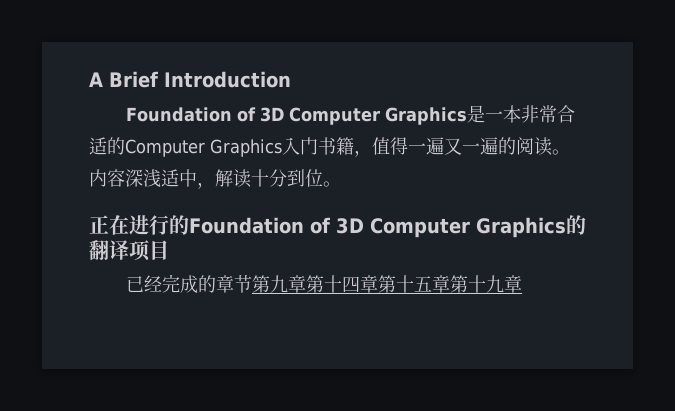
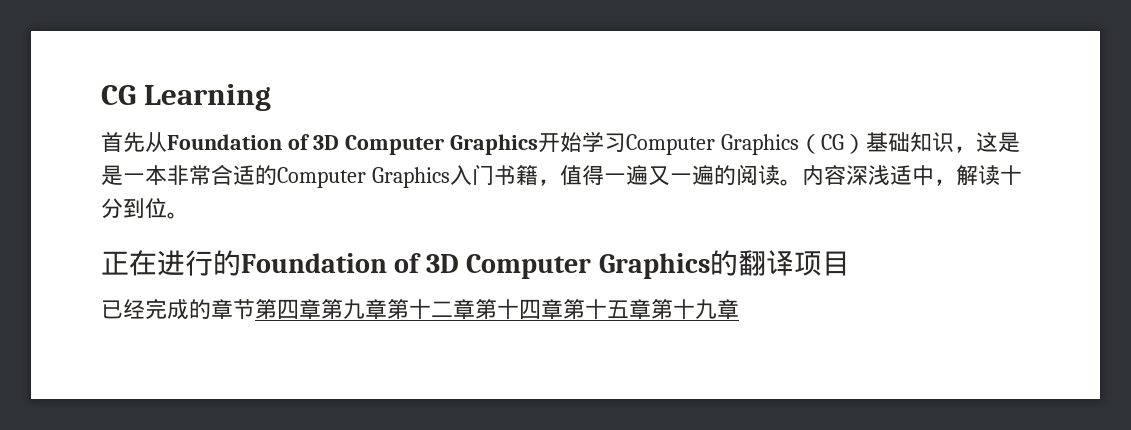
- A Brief Introduction
- Foundation of 3D Computer Graphics是一本非常合适的Computer Graphics入门书籍，值得一遍又一遍的阅读。
+ CG Learning
+ 首先从Foundation of 3D Computer Graphics开始学习Computer Graphics（CG）基础知识，这是是一本非常合适的Computer Graphics入门书籍，值得一遍又一遍的阅读。
- 已经完成的章节第九章第十四章第十五章第十九章
+ 已经完成的章节第四章第九章第十二章第十四章第十五章第十九章

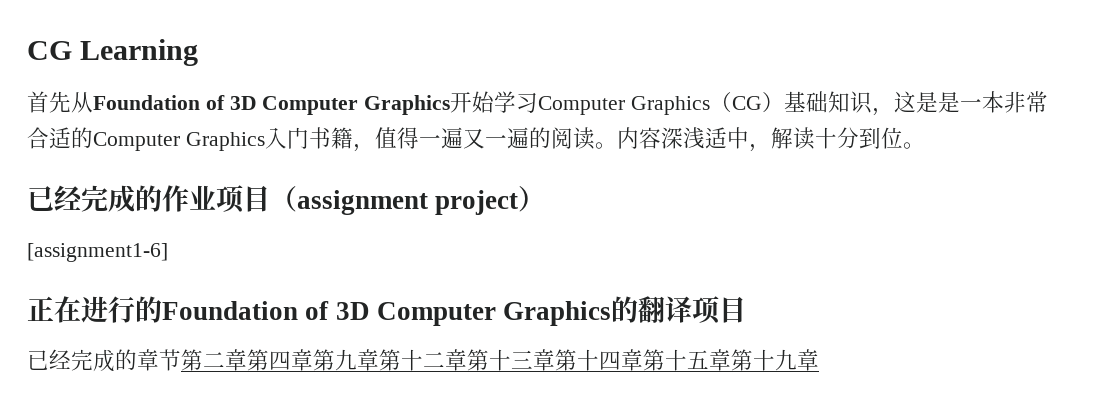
+ 已经完成的作业项目（assignment project）
+ [assignment1-6]
- 已经完成的章节第四章第九章第十二章第十四章第十五章第十九章
+ 已经完成的章节第二章第四章第九章第十二章第十三章第十四章第十五章第十九章

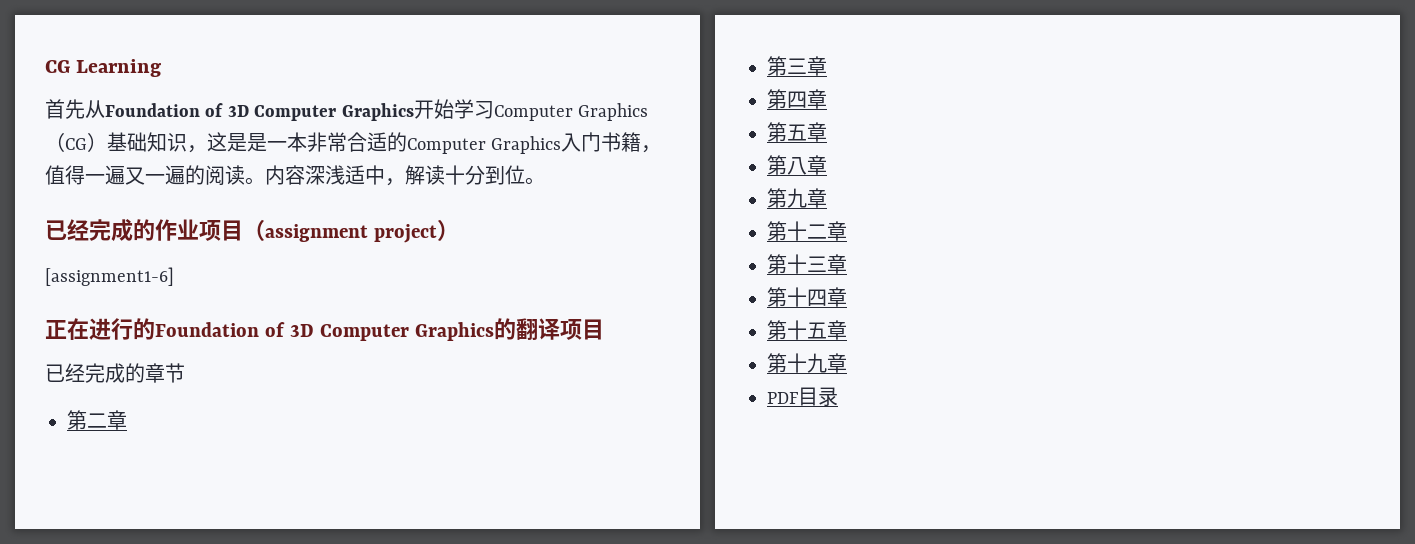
- 已经完成的章节第二章第四章第九章第十二章第十三章第十四章第十五章第十九章
+ 已经完成的章节
+ 第二章
+ 第三章
+ 第四章
+ 第五章
+ 第八章
+ 第九章
+ 第十二章
+ 第十三章
+ 第十四章
+ 第十五章
+ 第十九章
+ PDF目录

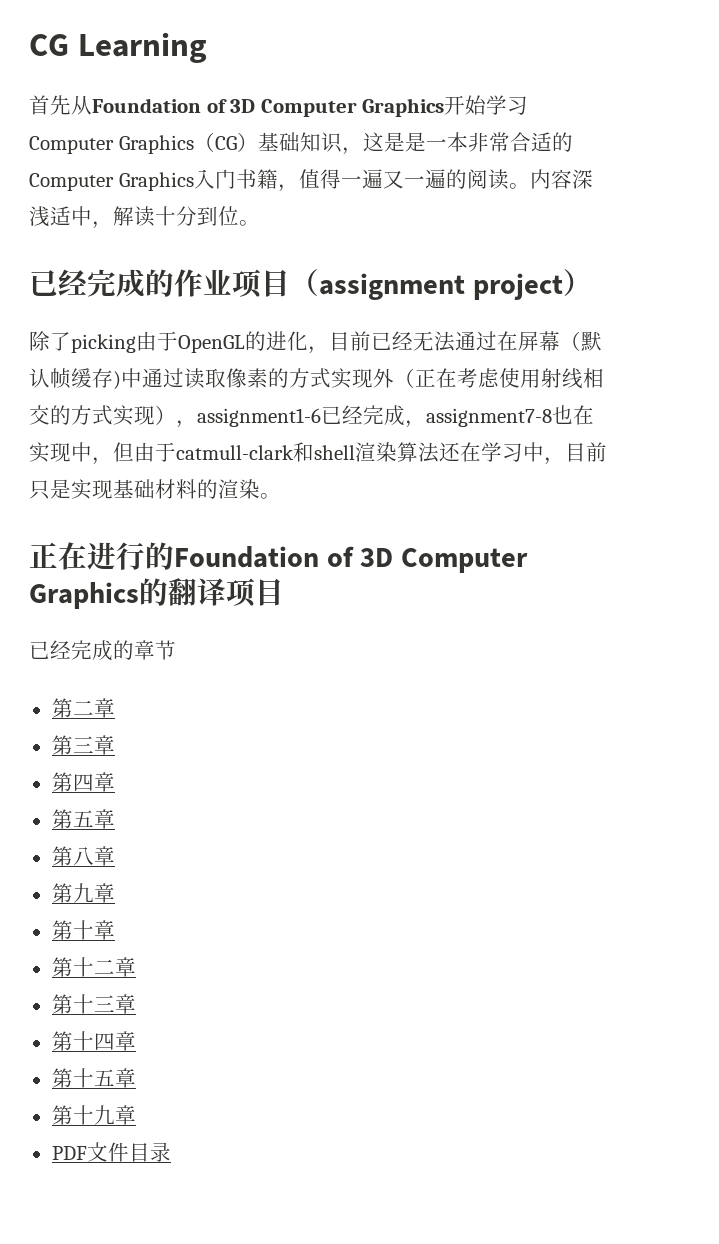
- [assignment1-6]
+ 除了picking由于OpenGL的进化，目前已经无法通过在屏幕（默认帧缓存)中通过读取像素的方式实现外（正在考虑使用射线相交的方式实现），assignment1-6已经完成，assignment7-8也在实现中，但由于catmull-clark和shell渲染算法还在学习中，目前只是实现基础材料的渲染。
+ 第十章
- PDF目录
+ PDF文件目录

